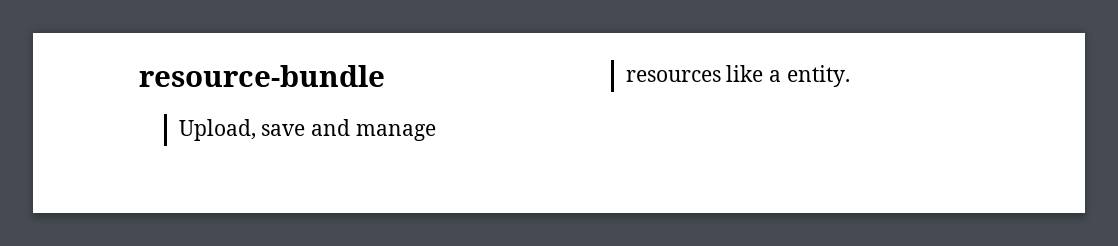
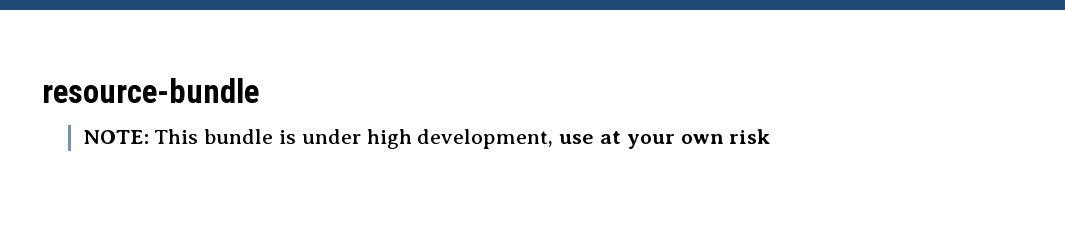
- Upload, save and manage resources like a entity.
+ NOTE: This bundle is under high development, use at your own risk

